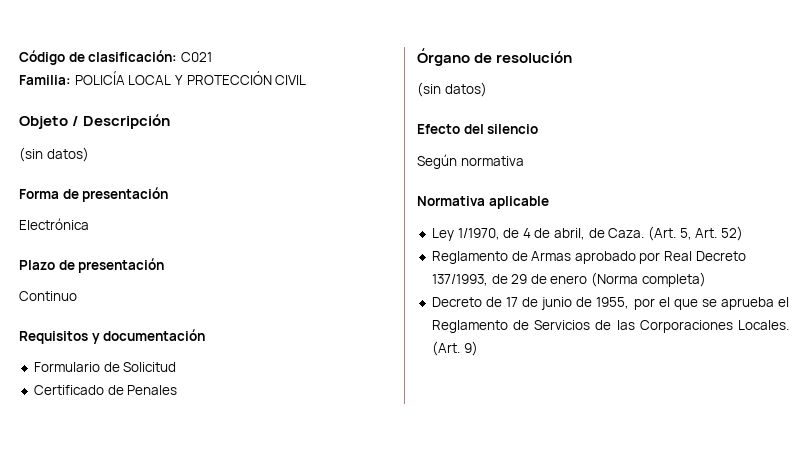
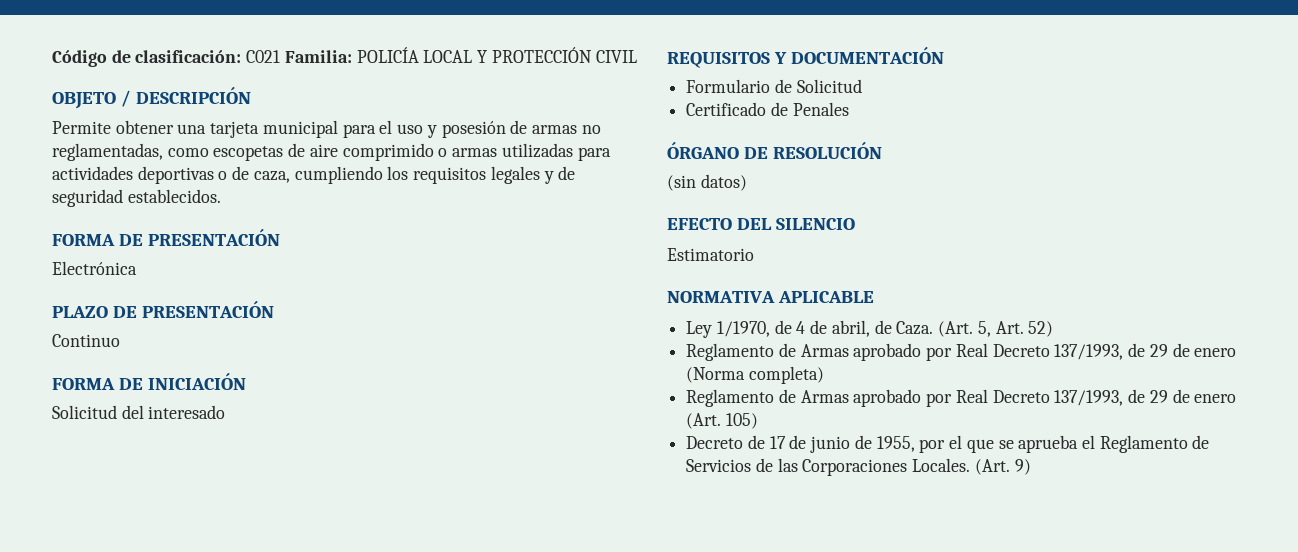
- Código de clasificación: C021
- Familia: POLICÍA LOCAL Y PROTECCIÓN CIVIL
+ Código de clasificación: C021 Familia: POLICÍA LOCAL Y PROTECCIÓN CIVIL
- Objeto / Descripción
- (sin datos)
- Forma de presentación
+ OBJETO / DESCRIPCIÓN
+ Permite obtener una tarjeta municipal para el uso y posesión de armas no reglamentadas, como escopetas de aire comprimido o armas utilizadas para actividades deportivas o de caza, cumpliendo los requisitos legales y de seguridad establecidos.
+ FORMA DE PRESENTACIÓN
  Electrónica
- Plazo de presentación
+ PLAZO DE PRESENTACIÓN
  Continuo
- Requisitos y documentación
+ FORMA DE INICIACIÓN
+ Solicitud del interesado
+ REQUISITOS Y DOCUMENTACIÓN
- Órgano de resolución
+ ÓRGANO DE RESOLUCIÓN
  (sin datos)
- Efecto del silencio
- Según normativa
- Normativa aplicable
+ EFECTO DEL SILENCIO
+ Estimatorio
+ NORMATIVA APLICABLE
+ Reglamento de Armas aprobado por Real Decreto 137/1993, de 29 de enero (Art. 105)

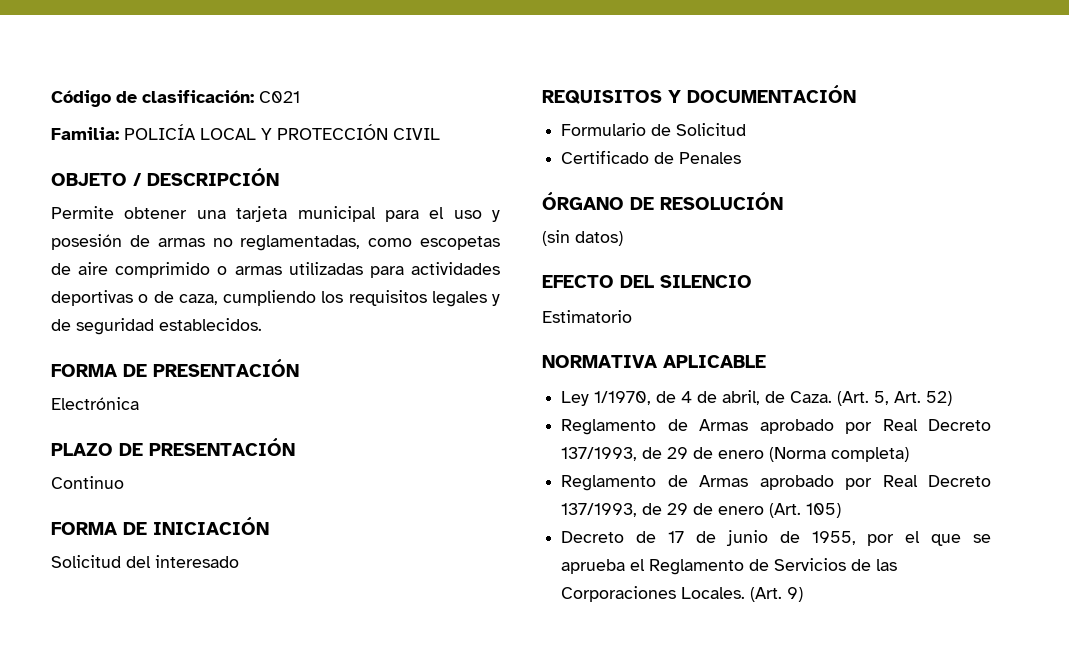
- Código de clasificación: C021 Familia: POLICÍA LOCAL Y PROTECCIÓN CIVIL
+ Código de clasificación: C021
+ Familia: POLICÍA LOCAL Y PROTECCIÓN CIVIL

